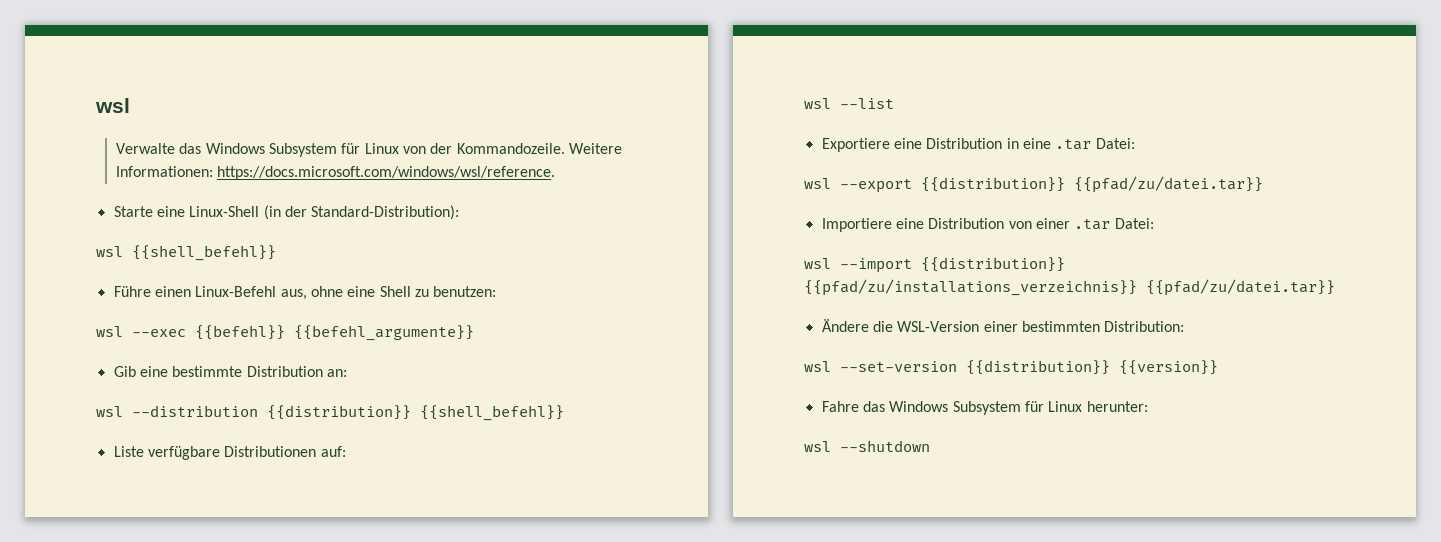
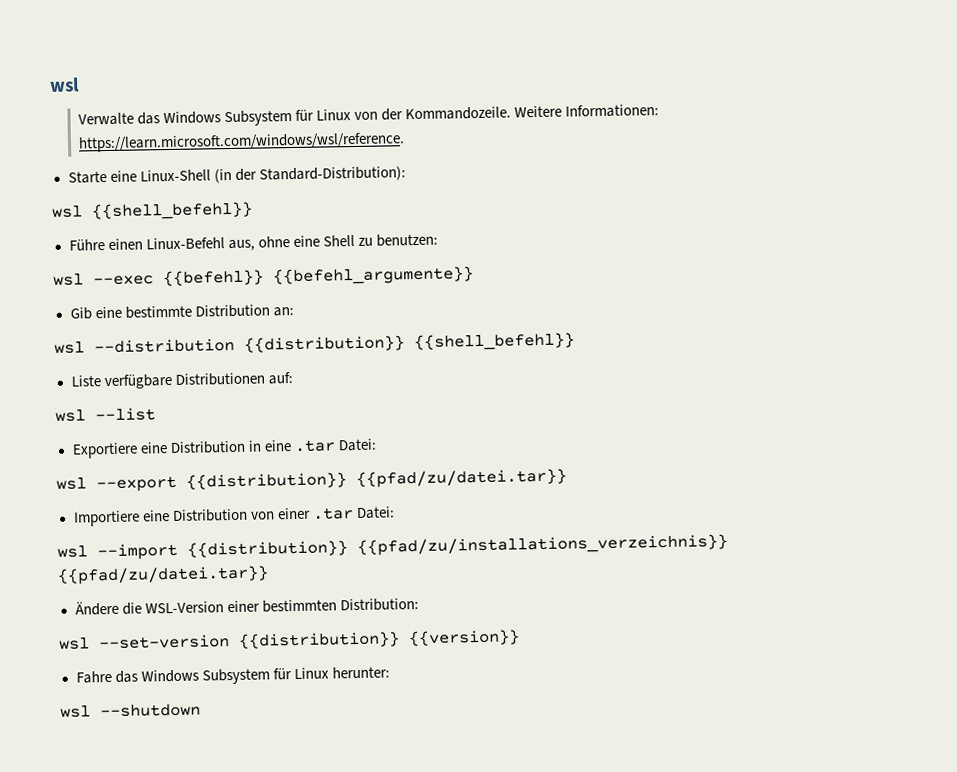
- Weitere Informationen: https://docs.microsoft.com/windows/wsl/reference.
+ Weitere Informationen: https://learn.microsoft.com/windows/wsl/reference.

